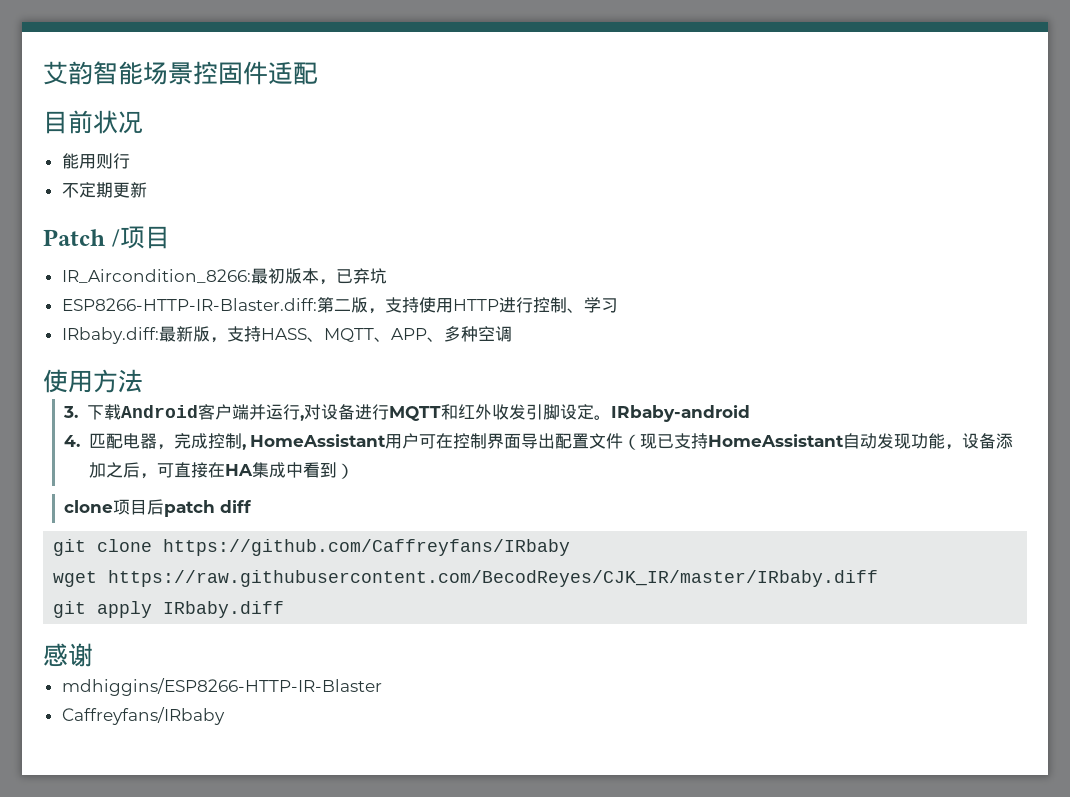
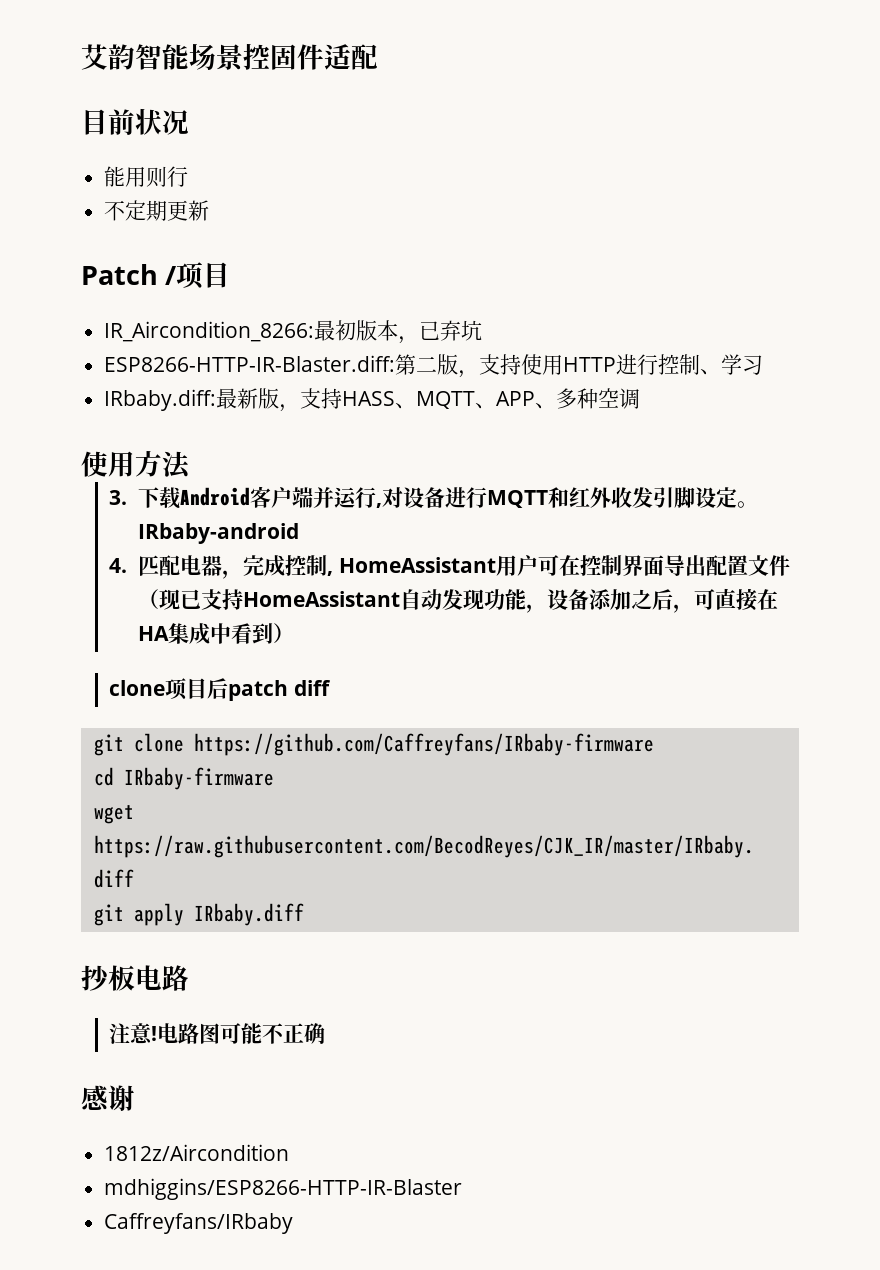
- git clone https://github.com/Caffreyfans/IRbaby
+ git clone https://github.com/Caffreyfans/IRbaby-firmware
+ cd IRbaby-firmware
+ 抄板电路
+ 注意!电路图可能不正确
+ 1812z/Aircondition

